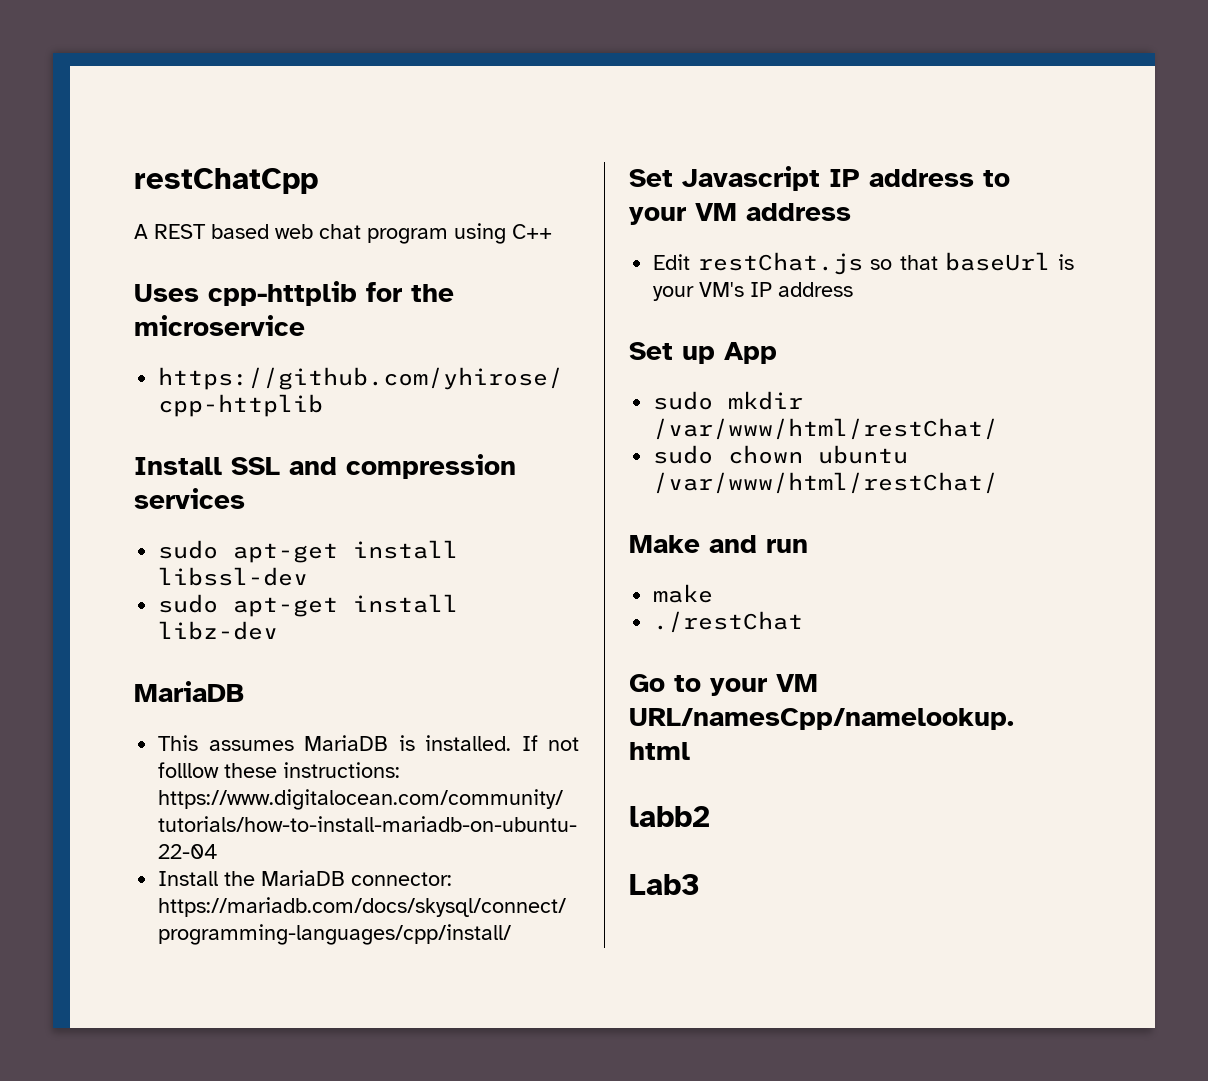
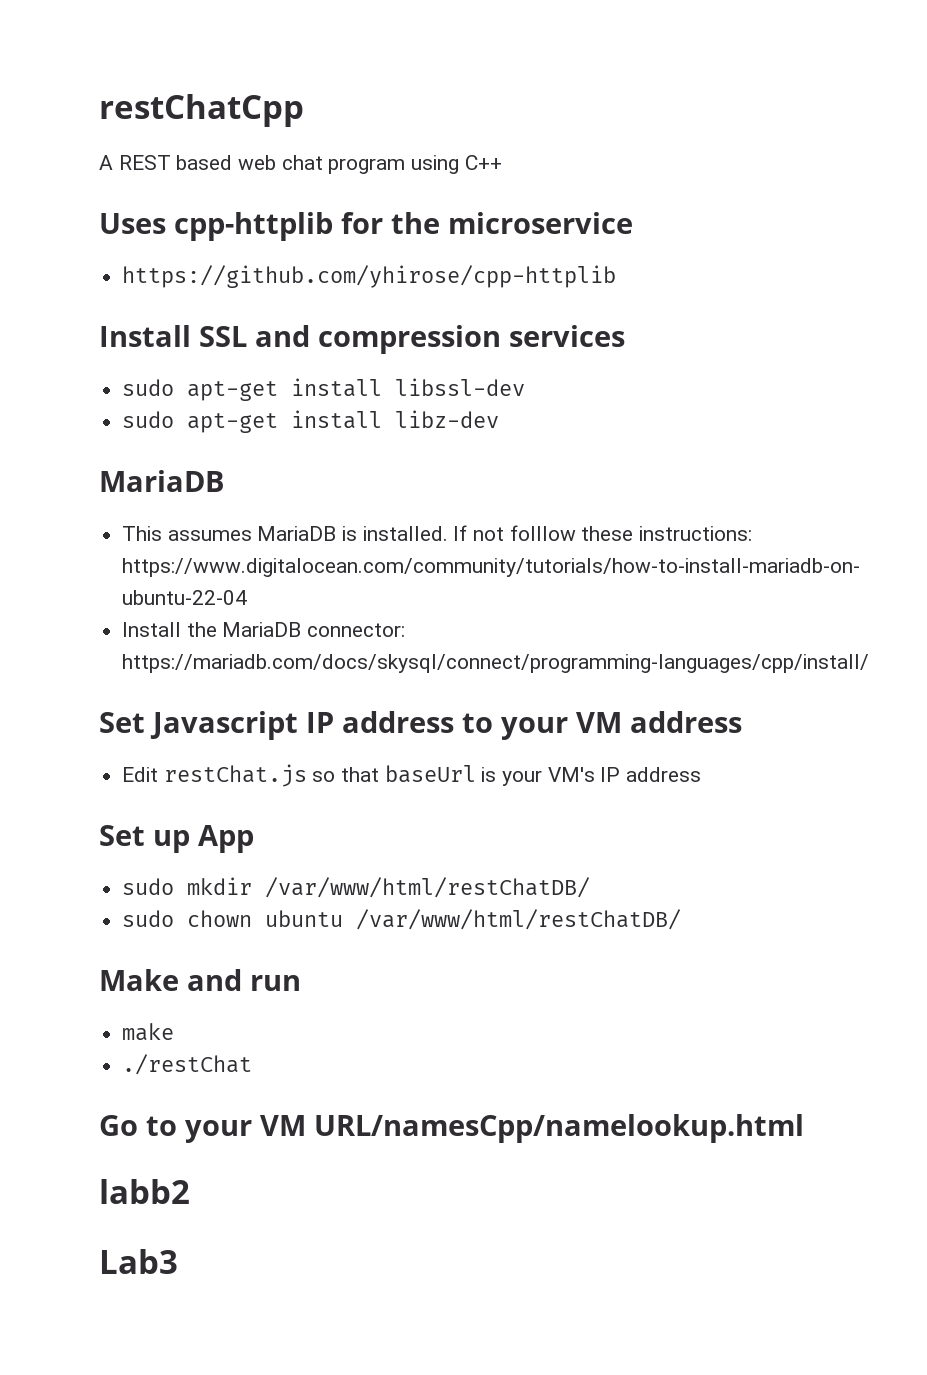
- sudo mkdir /var/www/html/restChat/
+ sudo mkdir /var/www/html/restChatDB/
- sudo chown ubuntu /var/www/html/restChat/
+ sudo chown ubuntu /var/www/html/restChatDB/

